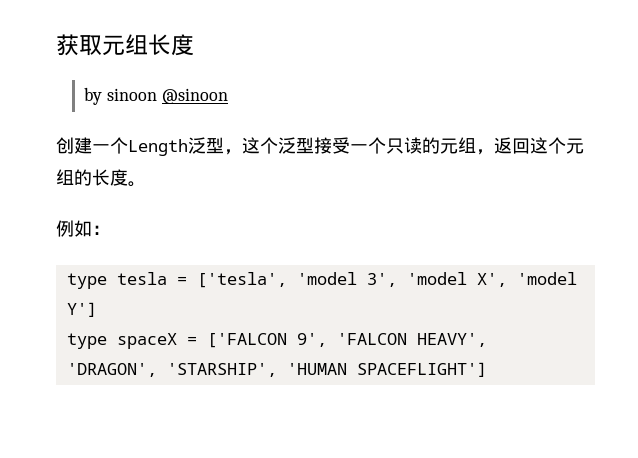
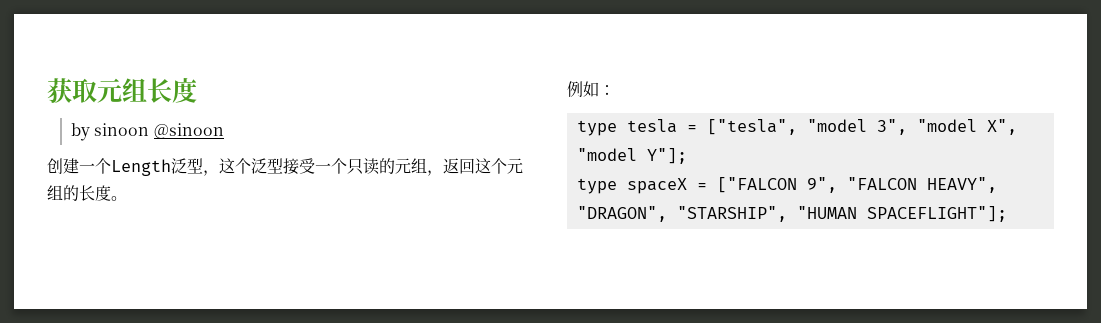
- type tesla = ['tesla', 'model 3', 'model X', 'model Y']
- type spaceX = ['FALCON 9', 'FALCON HEAVY', 'DRAGON', 'STARSHIP', 'HUMAN SPACEFLIGHT']
+ type tesla = ["tesla", "model 3", "model X", "model Y"];
+ type spaceX = ["FALCON 9", "FALCON HEAVY", "DRAGON", "STARSHIP", "HUMAN SPACEFLIGHT"];

